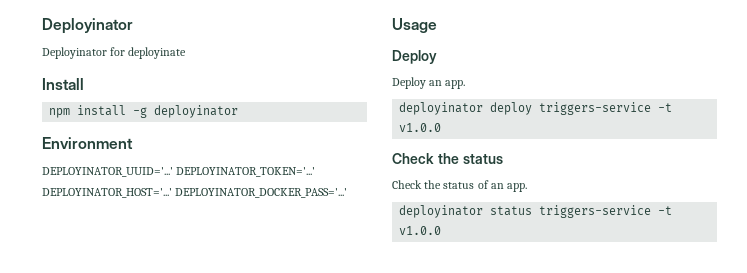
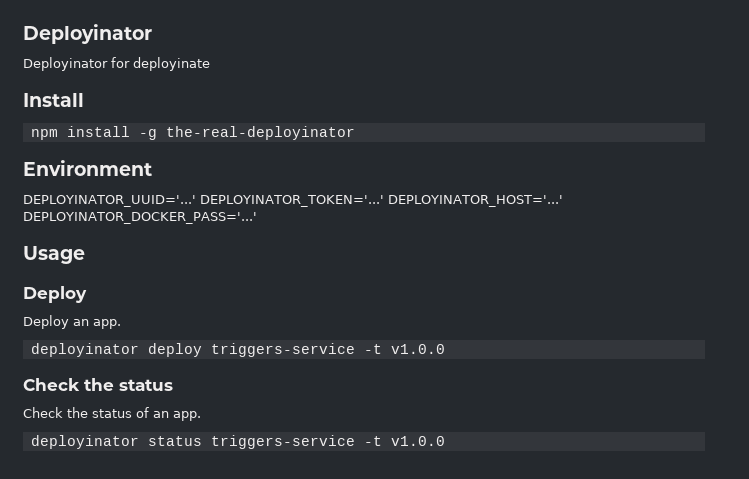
- npm install -g deployinator
+ npm install -g the-real-deployinator

